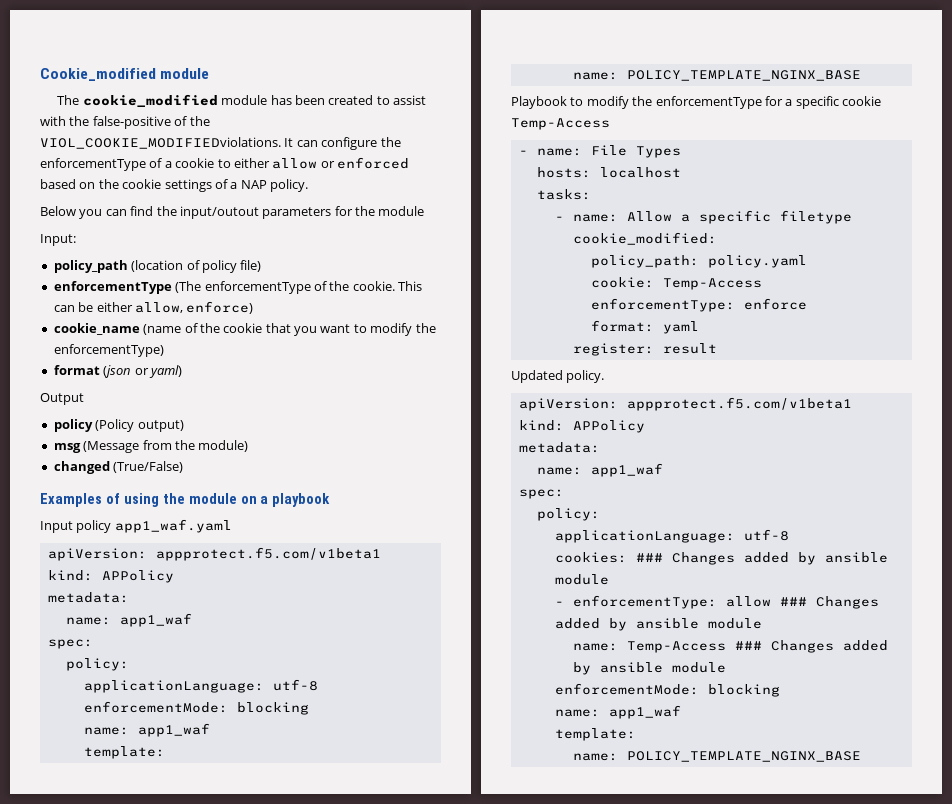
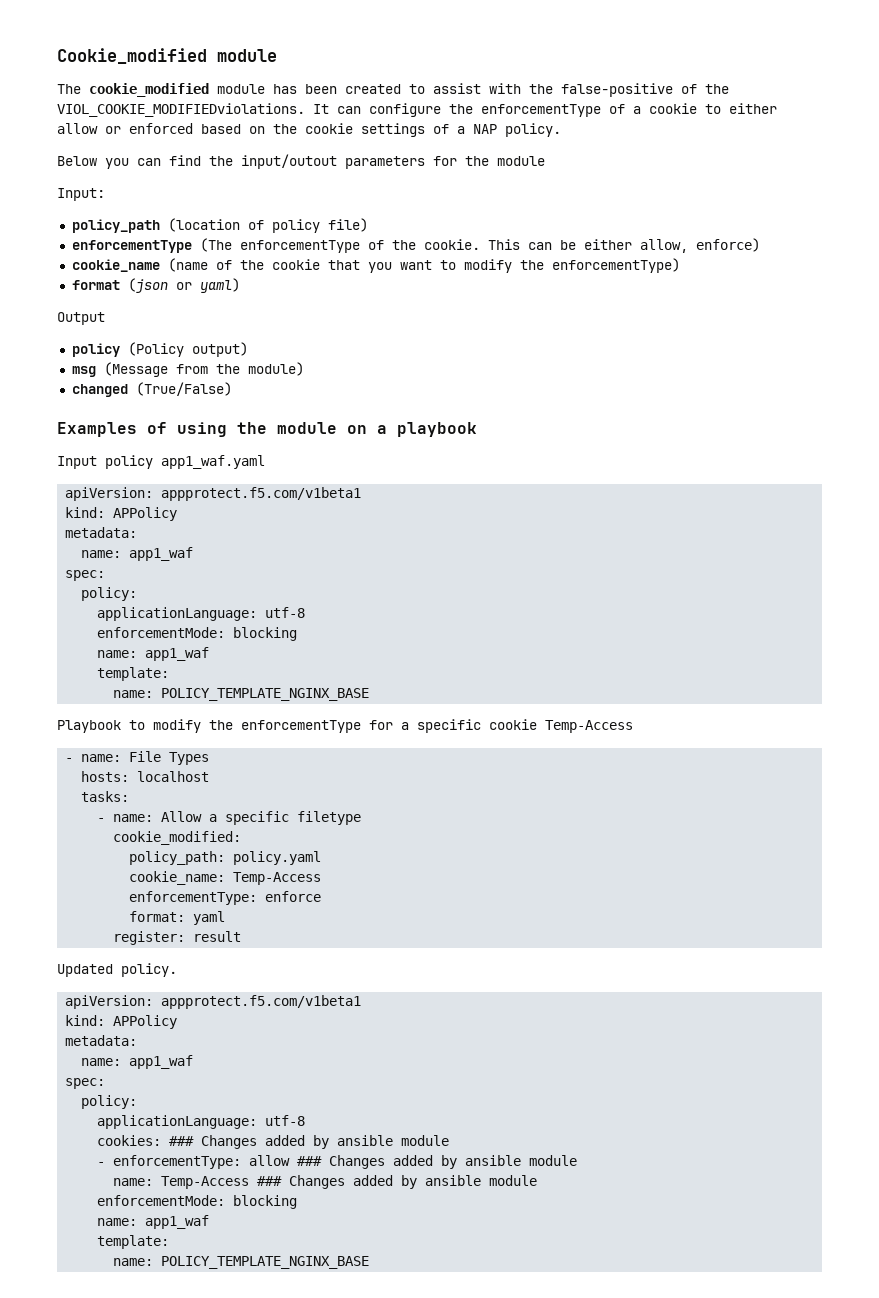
- cookie: Temp-Access
+ cookie_name: Temp-Access

